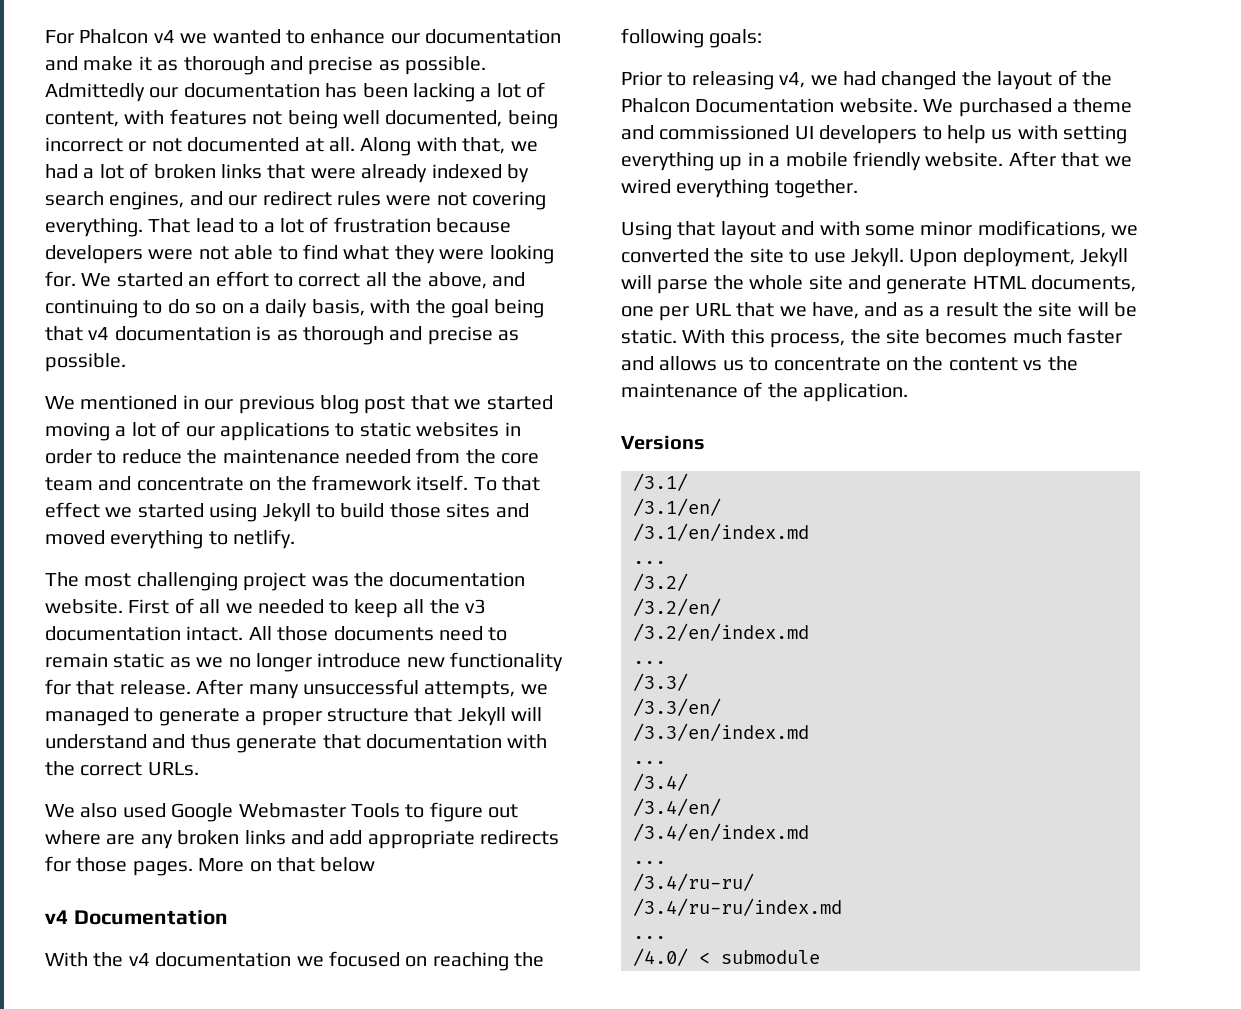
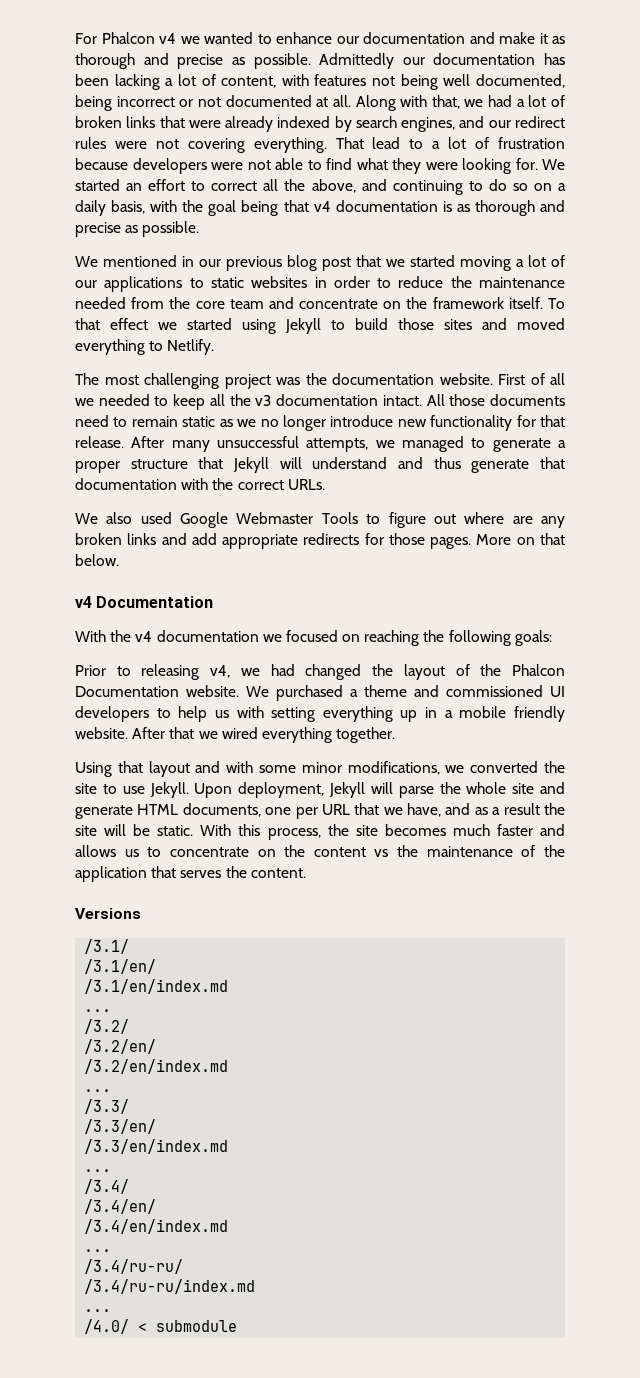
- To that effect we started using Jekyll to build those sites and moved everything to netlify.
+ To that effect we started using Jekyll to build those sites and moved everything to Netlify.
- More on that below
+ More on that below.
- With this process, the site becomes much faster and allows us to concentrate on the content vs the maintenance of the application.
+ With this process, the site becomes much faster and allows us to concentrate on the content vs the maintenance of the application that serves the content.

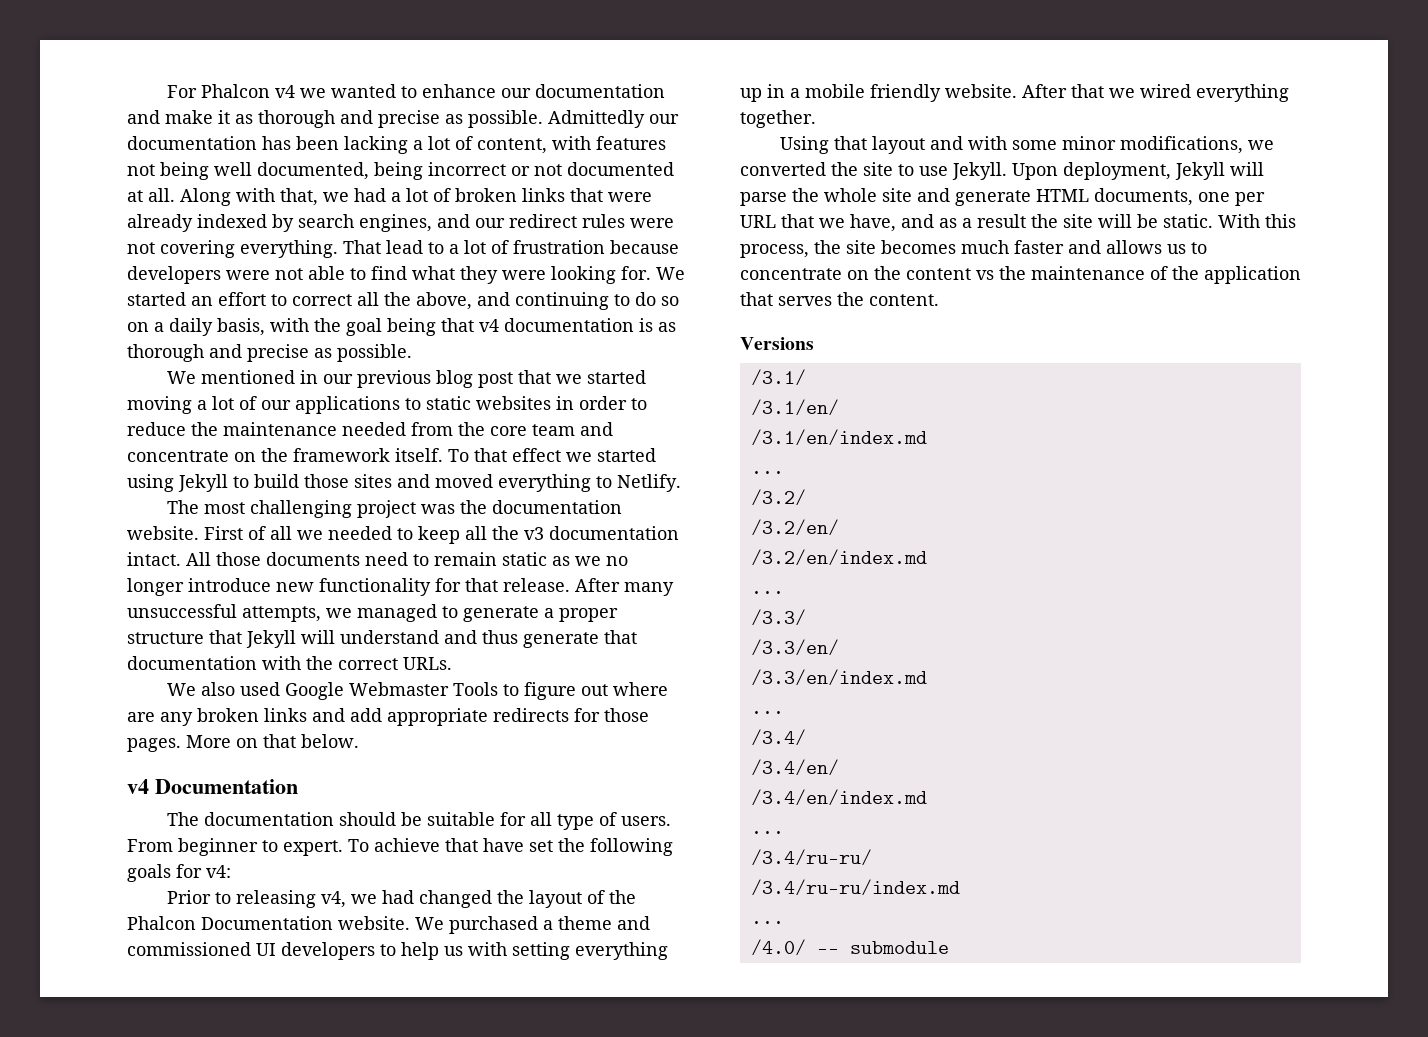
- With the v4 documentation we focused on reaching the following goals:
+ The documentation should be suitable for all type of users. From beginner to expert. To achieve that have set the following goals for v4:
- /4.0/ < submodule
+ /4.0/ -- submodule

